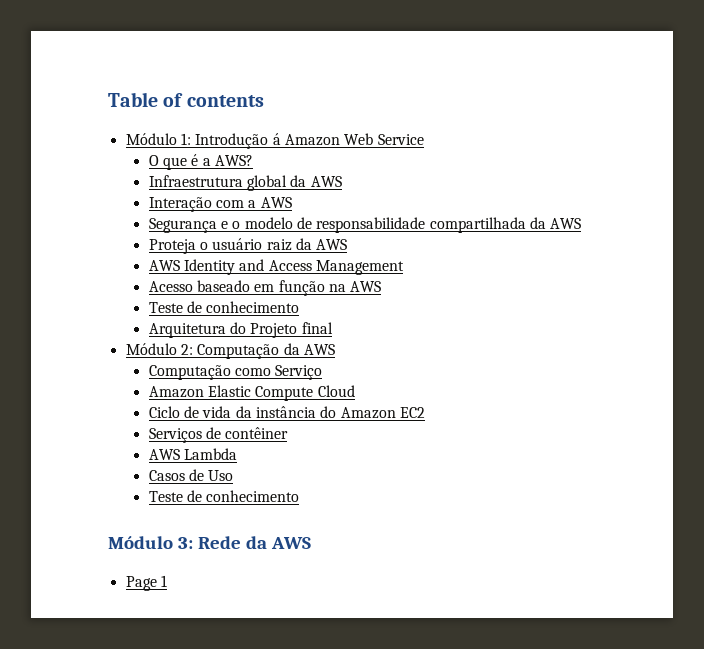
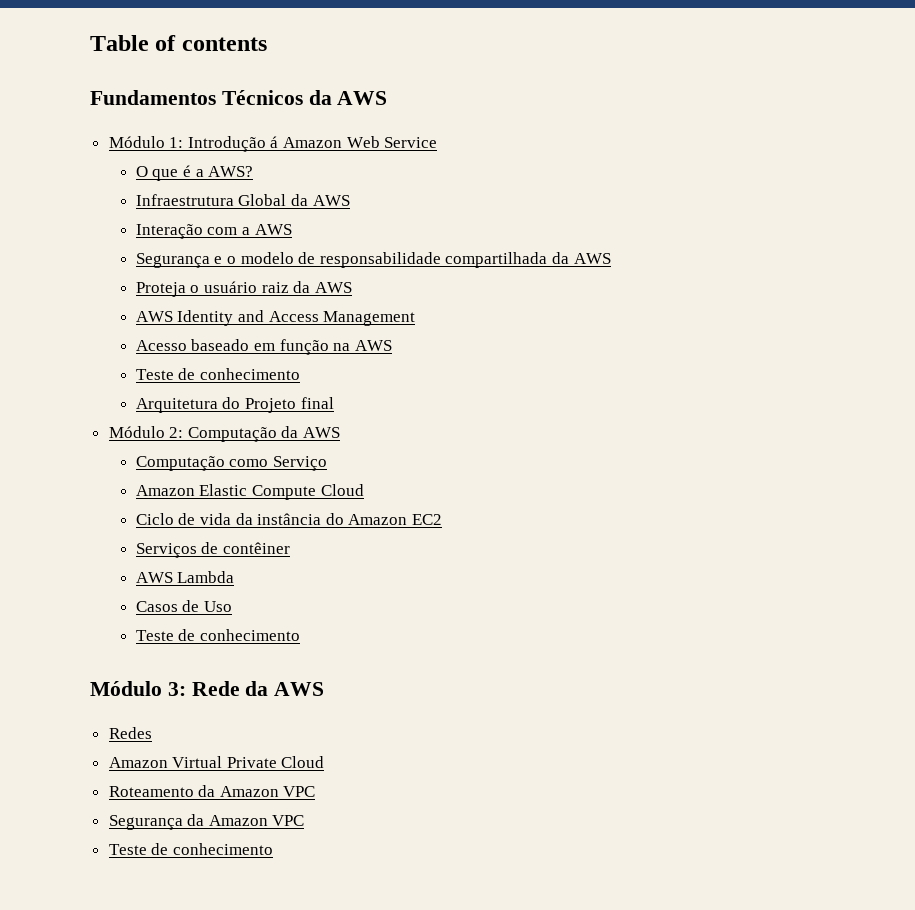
+ Fundamentos Técnicos da AWS
- Infraestrutura global da AWS
+ Infraestrutura Global da AWS
- Page 1
+ Redes
+ Amazon Virtual Private Cloud
+ Roteamento da Amazon VPC
+ Segurança da Amazon VPC
+ Teste de conhecimento

